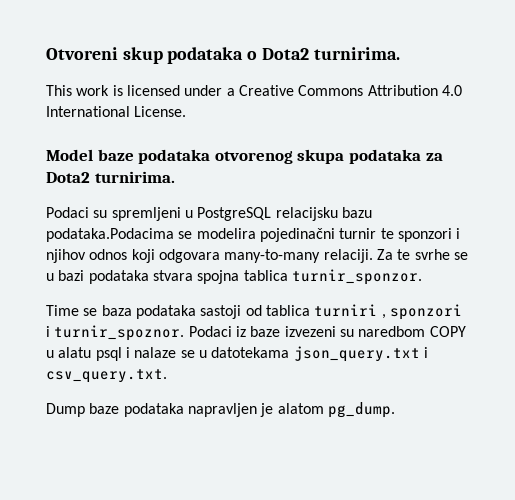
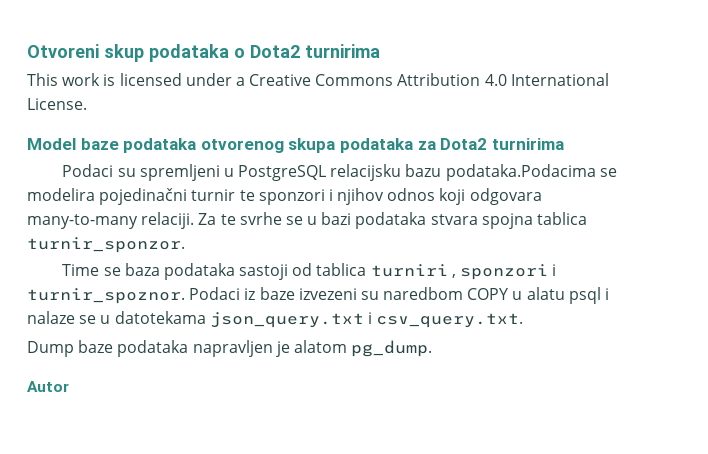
- Otvoreni skup podataka o Dota2 turnirima.
+ Otvoreni skup podataka o Dota2 turnirima
- Model baze podataka otvorenog skupa podataka za Dota2 turnirima.
+ Model baze podataka otvorenog skupa podataka za Dota2 turnirima
+ Autor

